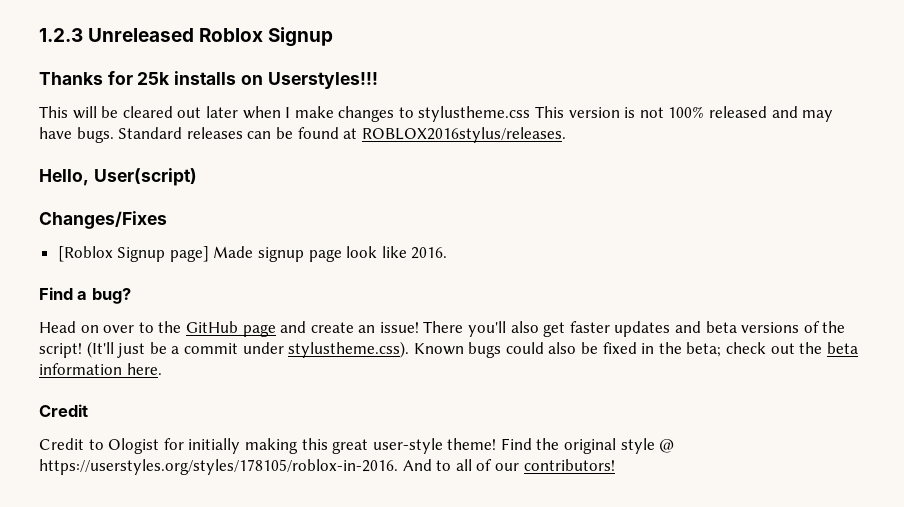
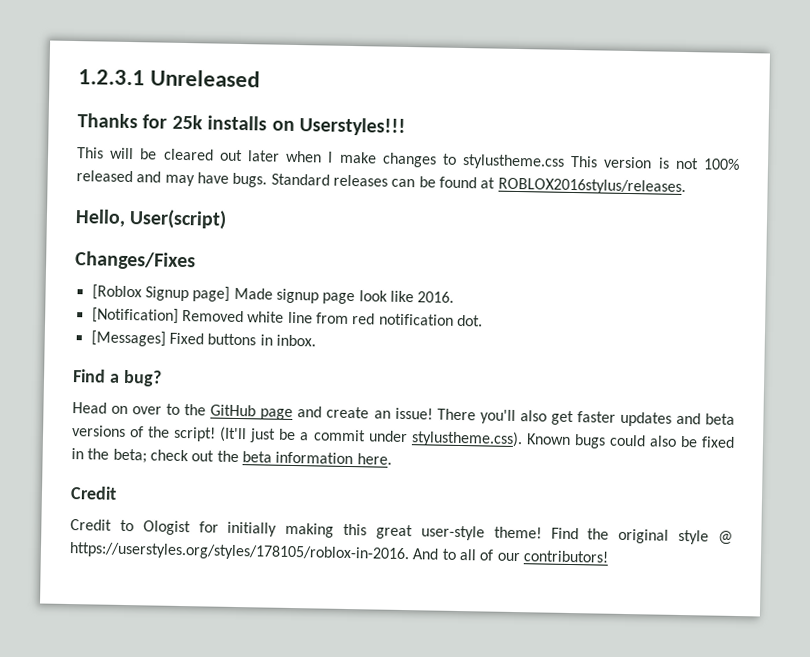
- 1.2.3 Unreleased Roblox Signup
+ 1.2.3.1 Unreleased
+ [Notification] Removed white line from red notification dot.
+ [Messages] Fixed buttons in inbox.

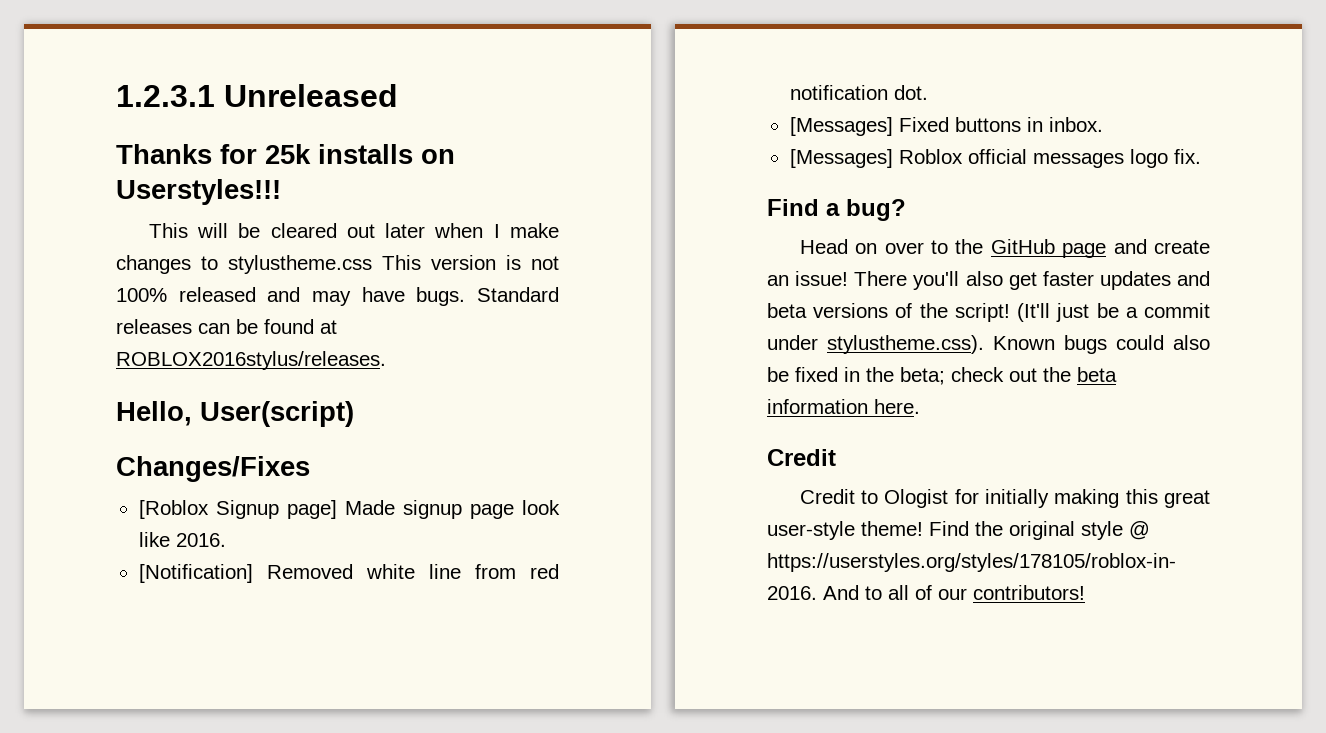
+ [Messages] Roblox official messages logo fix.

